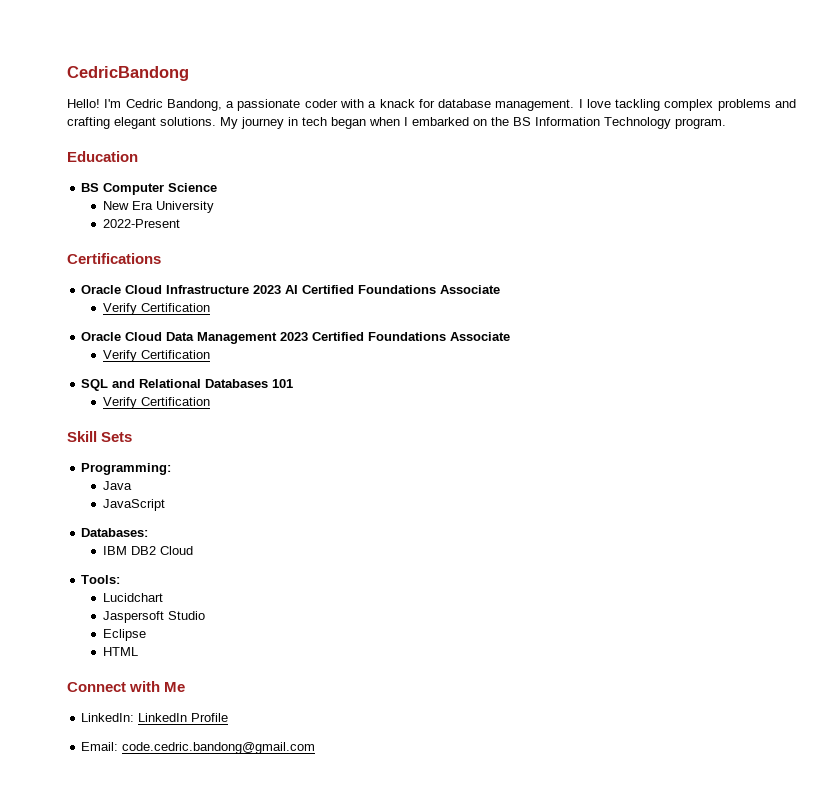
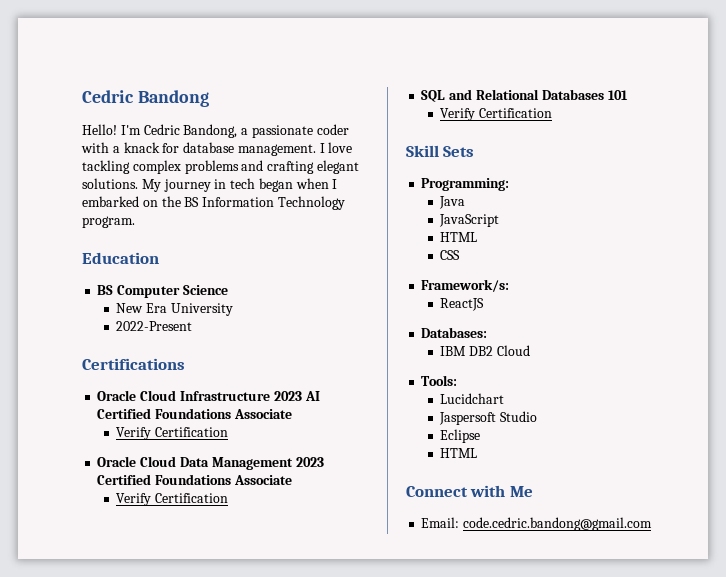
- CedricBandong
+ Cedric Bandong
  JavaScript
+ HTML
+ CSS
+ Framework/s:
+ ReactJS
- LinkedIn: LinkedIn Profile

